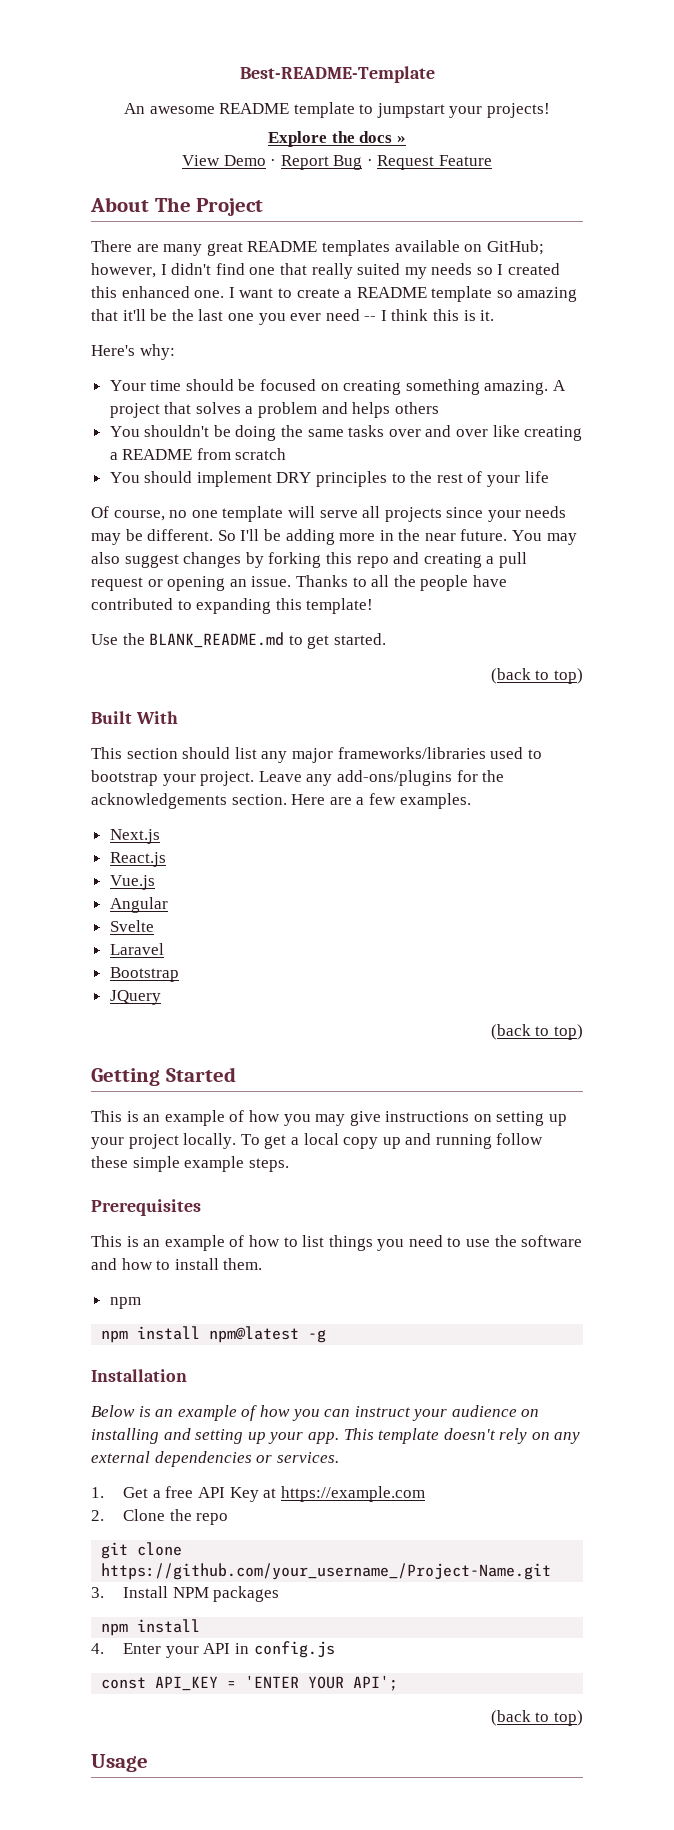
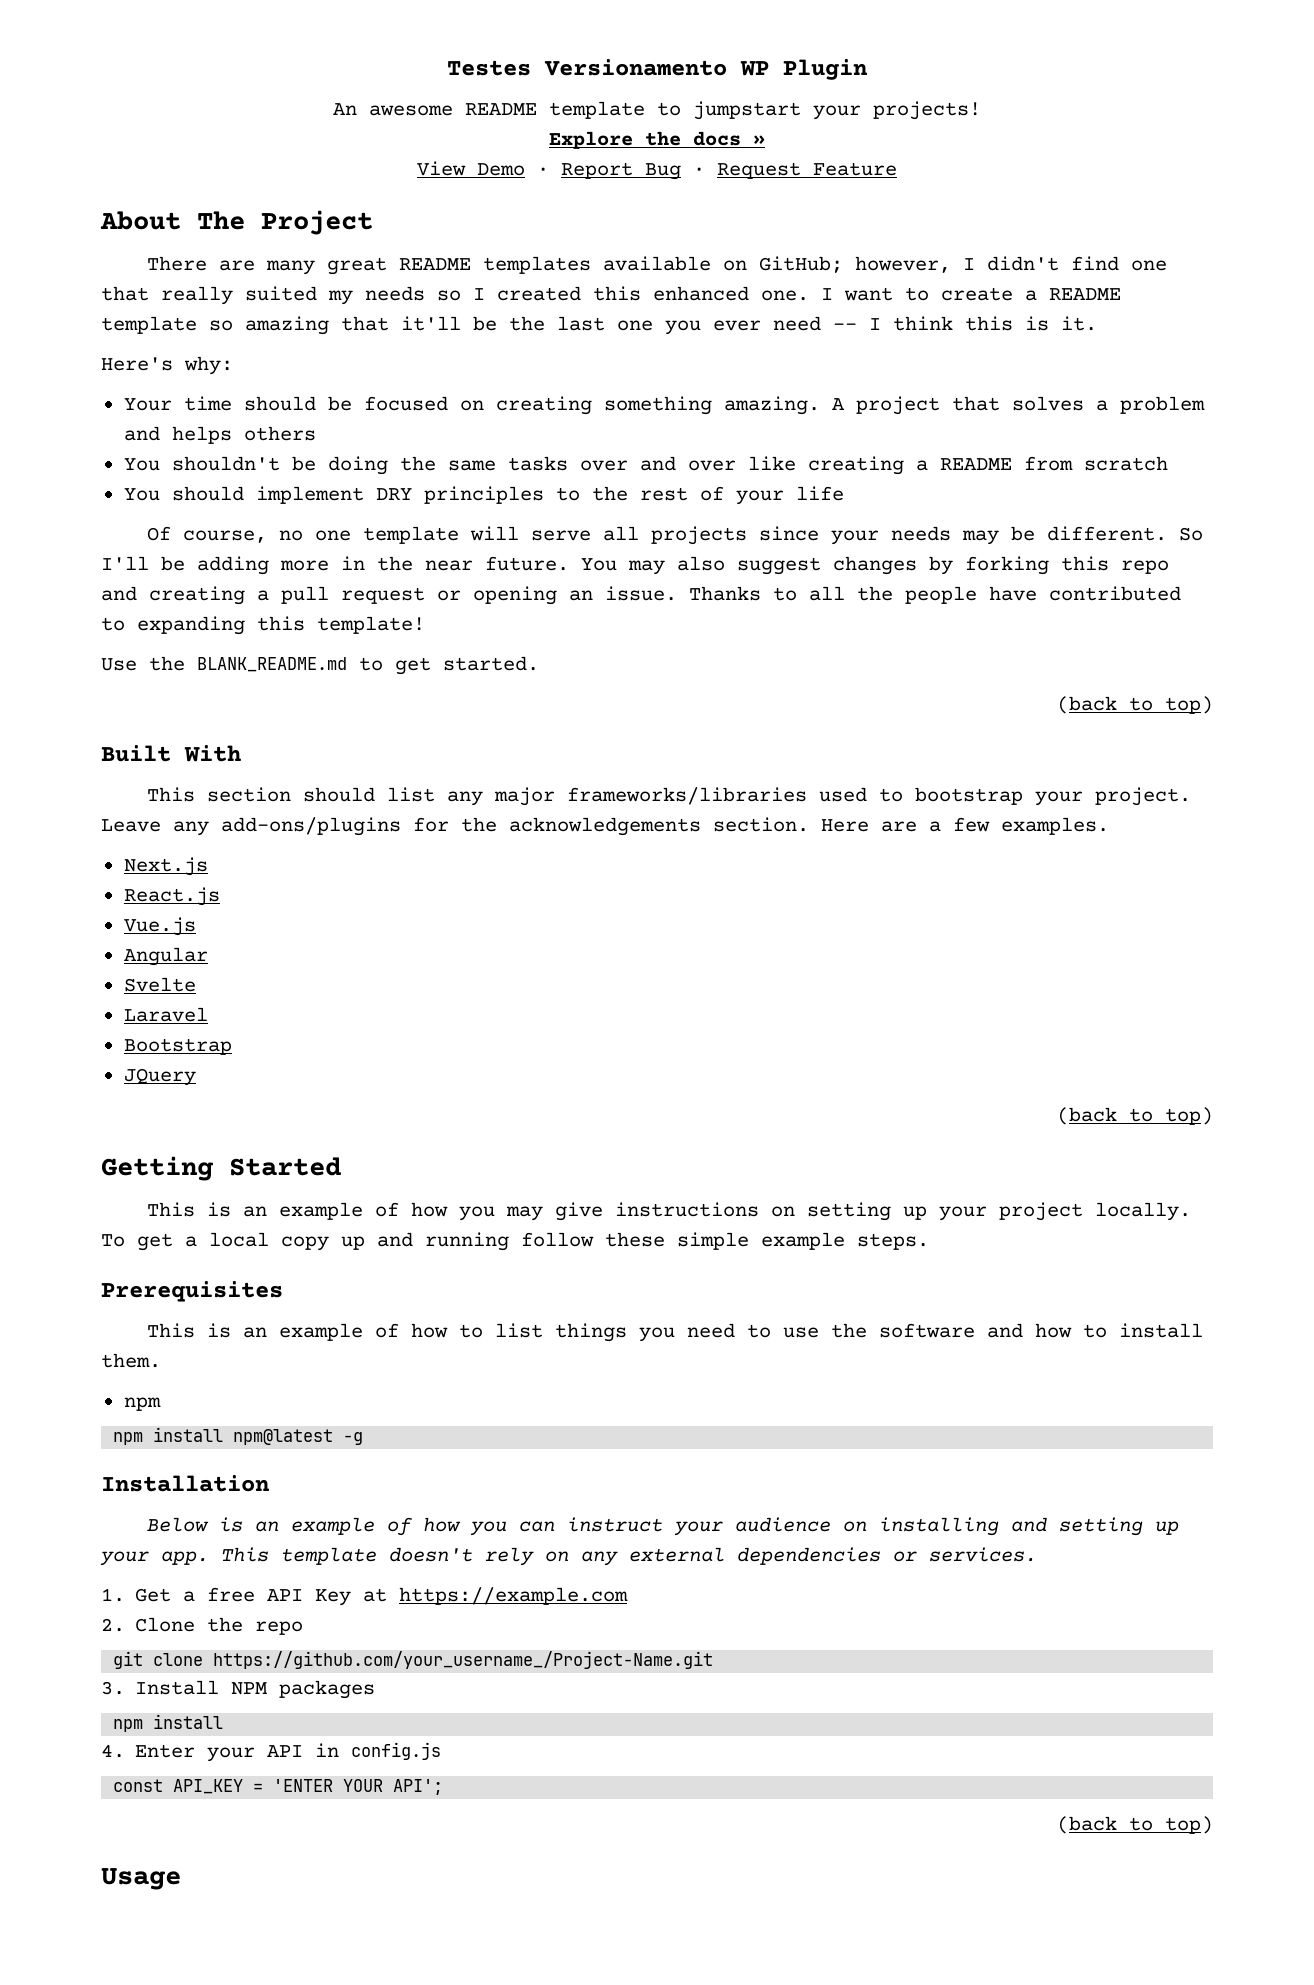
- Best-README-Template
+ Testes Versionamento WP Plugin

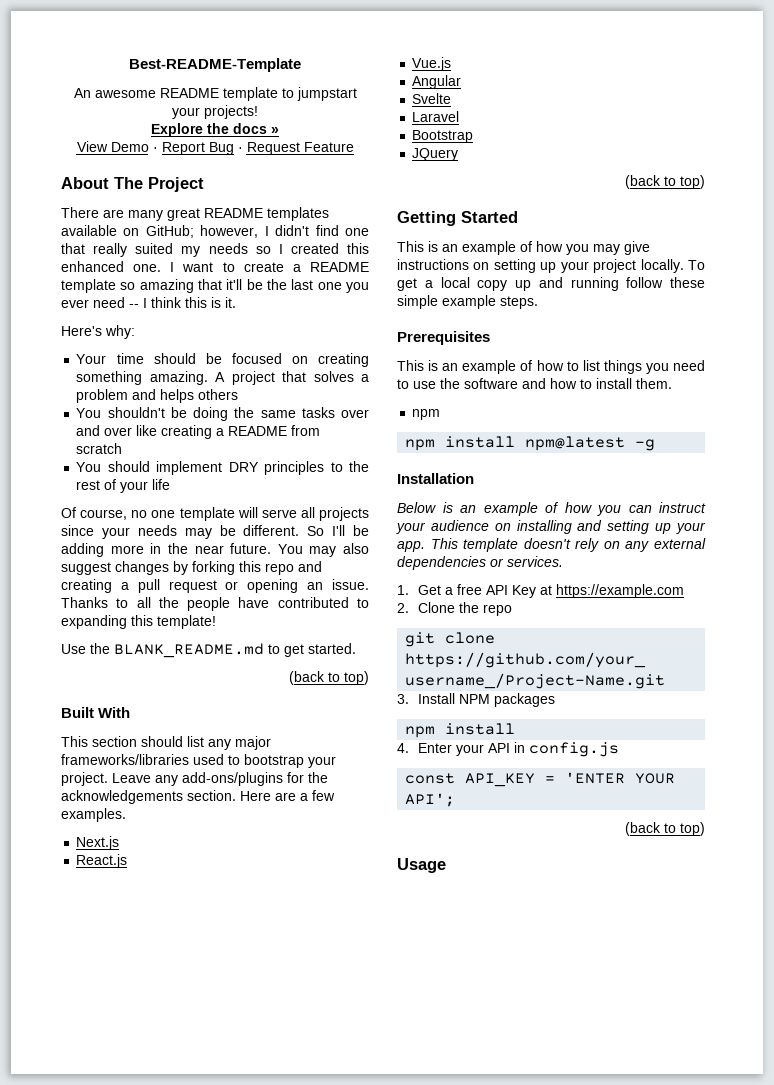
- Testes Versionamento WP Plugin
+ Best-README-Template

